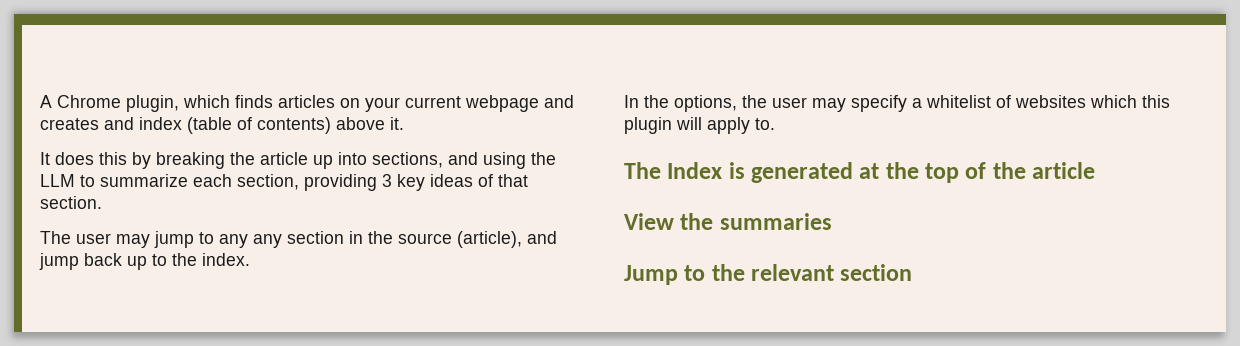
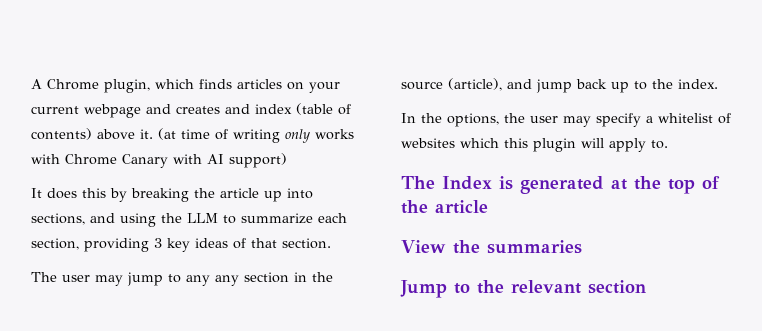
+ (at time of writing only works with Chrome Canary with AI support)

